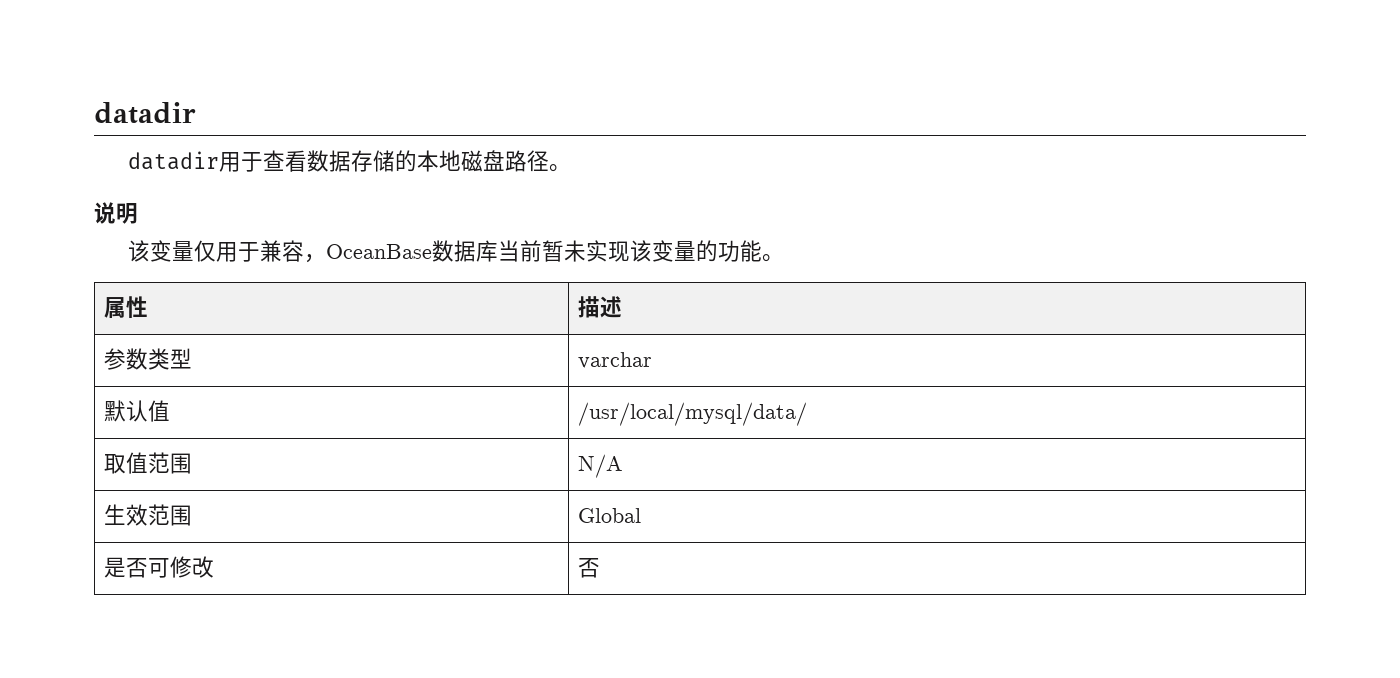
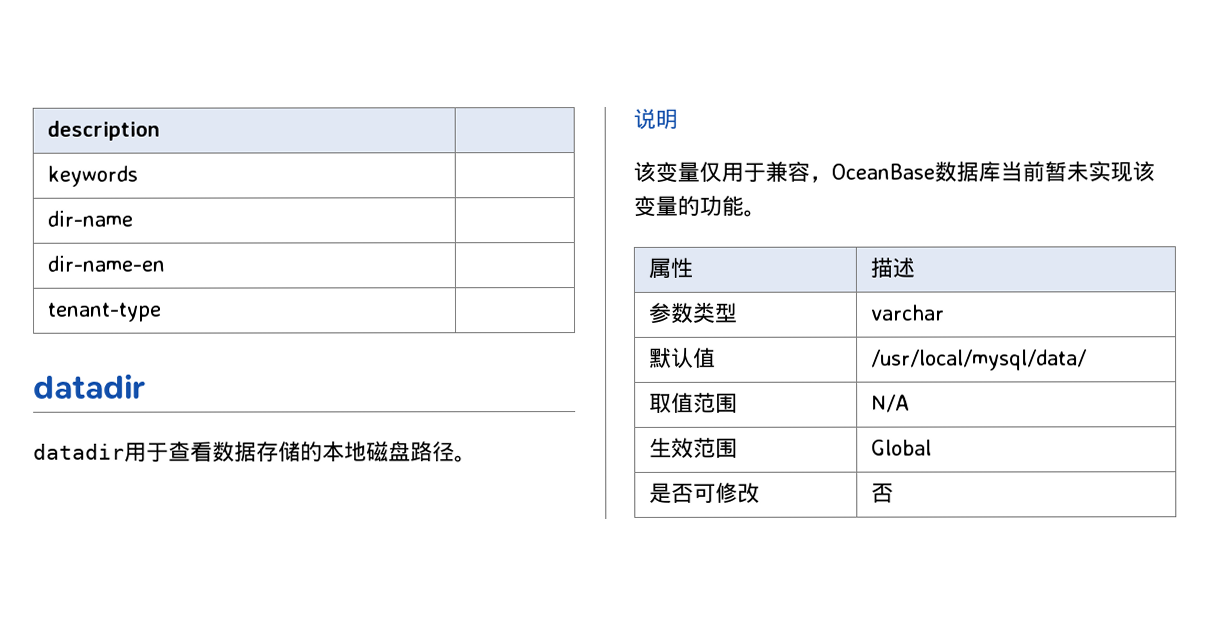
+ description |
+ keywords |
+ dir-name |
+ dir-name-en |
+ tenant-type |

